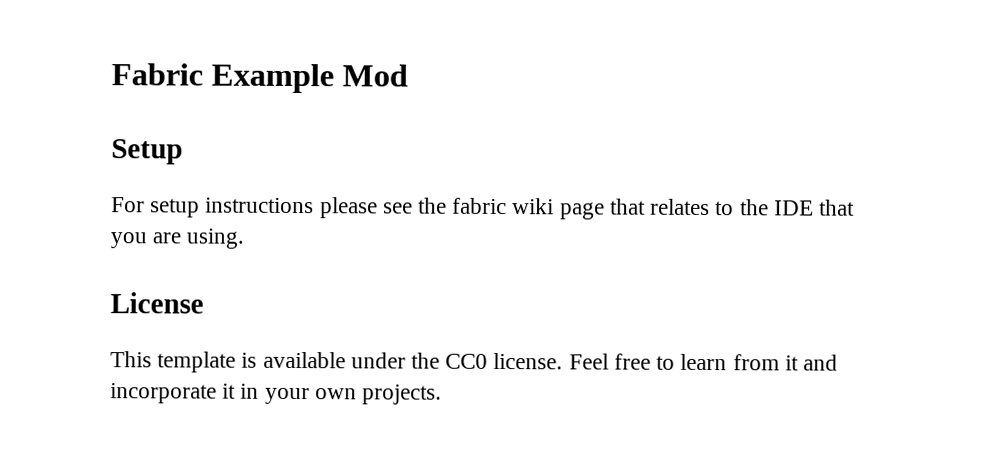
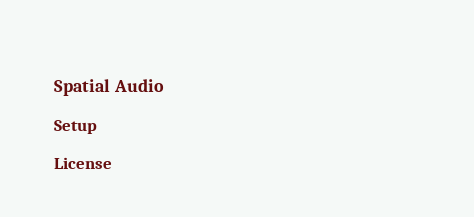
- Fabric Example Mod
+ Spatial Audio
  Setup
- For setup instructions please see the fabric wiki page that relates to the IDE that you are using.
  License
- This template is available under the CC0 license. Feel free to learn from it and incorporate it in your own projects.

